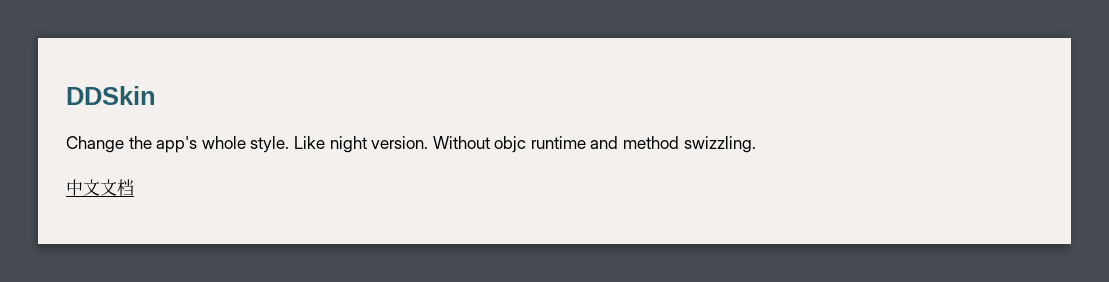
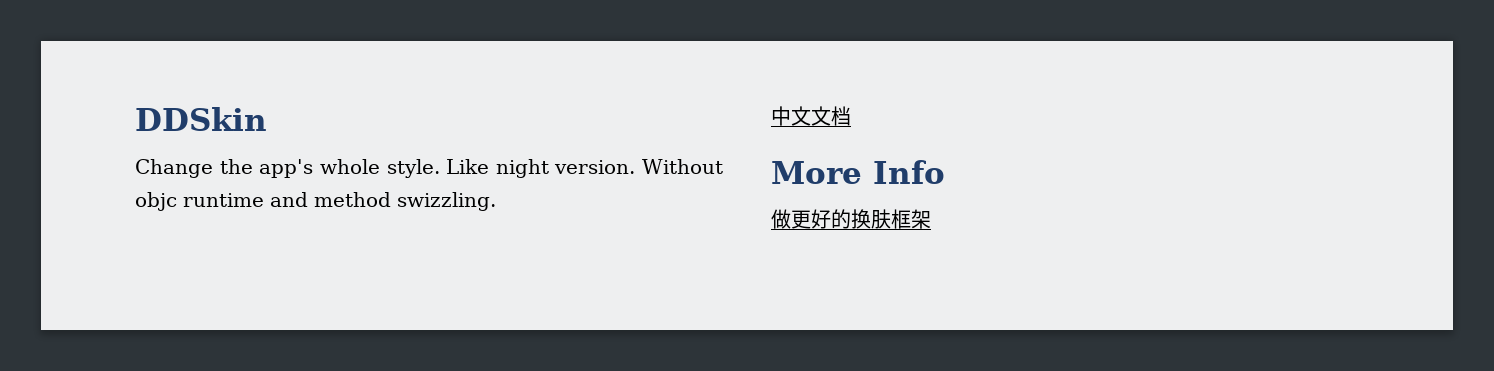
+ More Info
+ 做更好的换肤框架

